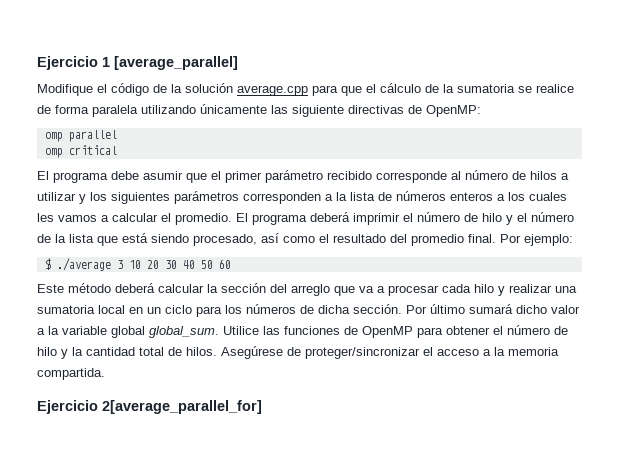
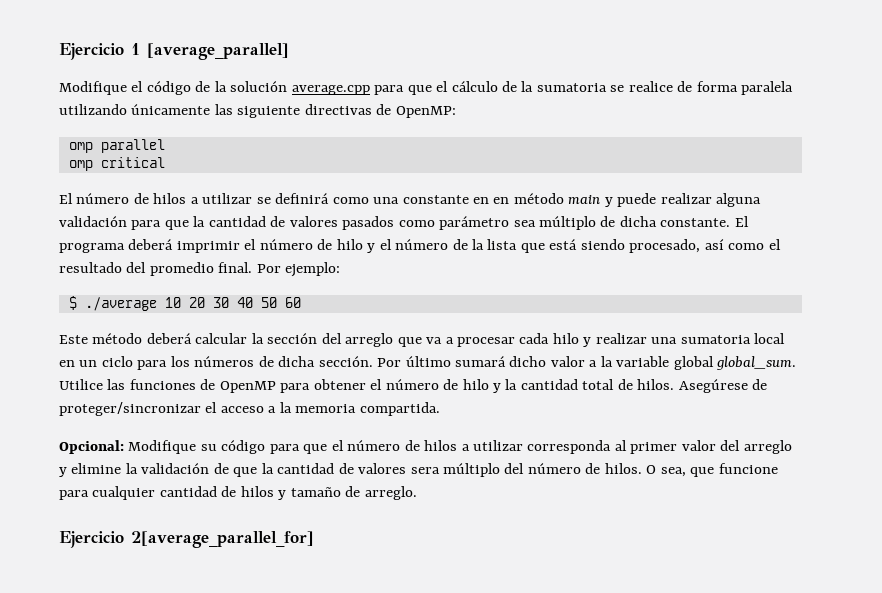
- El programa debe asumir que el primer parámetro recibido corresponde al número de hilos a utilizar y los siguientes parámetros corresponden a la lista de números enteros a los cuales les vamos a calcular el promedio.
+ El número de hilos a utilizar se definirá como una constante en en método main y puede realizar alguna validación para que la cantidad de valores pasados como parámetro sea múltiplo de dicha constante.
- $ ./average 3 10 20 30 40 50 60
+ $ ./average 10 20 30 40 50 60
+ Opcional: Modifique su código para que el número de hilos a utilizar corresponda al primer valor del arreglo y elimine la validación de que la cantidad de valores sera múltiplo del número de hilos. O sea, que funcione para cualquier cantidad de hilos y tamaño de arreglo.

